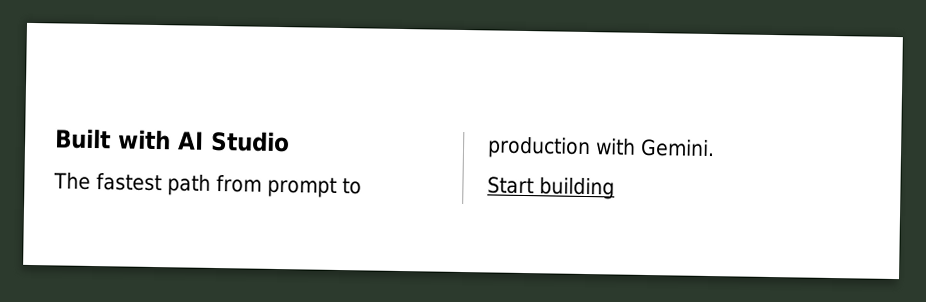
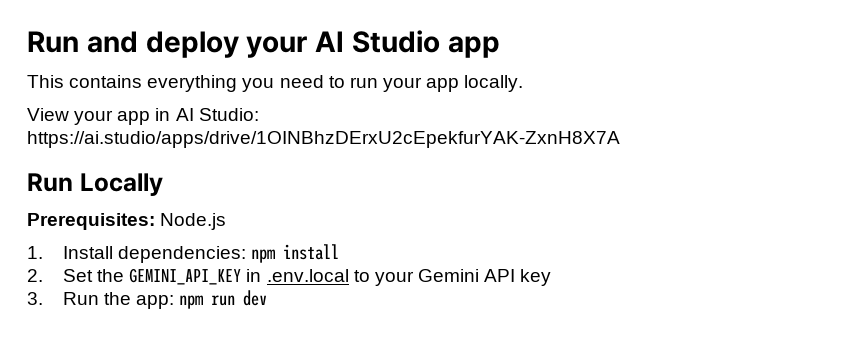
- Built with AI Studio
- The fastest path from prompt to production with Gemini.
- Start building
+ Run and deploy your AI Studio app
+ This contains everything you need to run your app locally.
+ View your app in AI Studio: https://ai.studio/apps/drive/1OINBhzDErxU2cEpekfurYAK-ZxnH8X7A
+ Run Locally
+ Prerequisites: Node.js
+ 1. Install dependencies: npm install
+ 2. Set the GEMINI_API_KEY in .env.local to your Gemini API key
+ 3. Run the app: npm run dev

